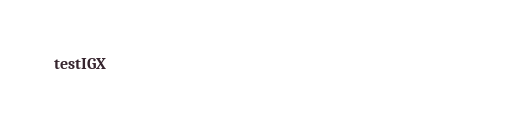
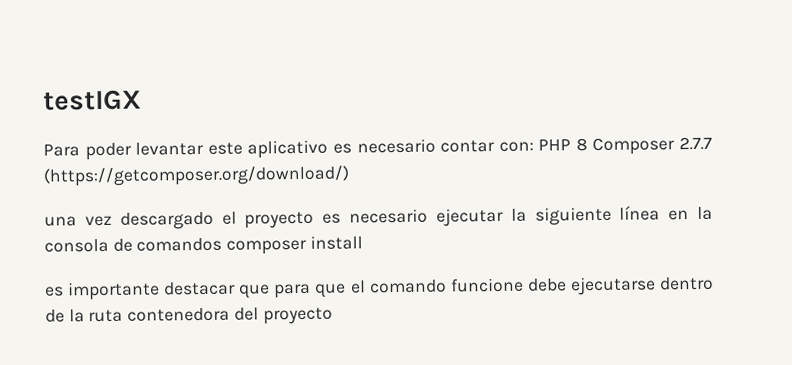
+ Para poder levantar este aplicativo es necesario contar con: PHP 8 Composer 2.7.7 (https://getcomposer.org/download/)
+ una vez descargado el proyecto es necesario ejecutar la siguiente línea en la consola de comandos composer install
+ es importante destacar que para que el comando funcione debe ejecutarse dentro de la ruta contenedora del proyecto

